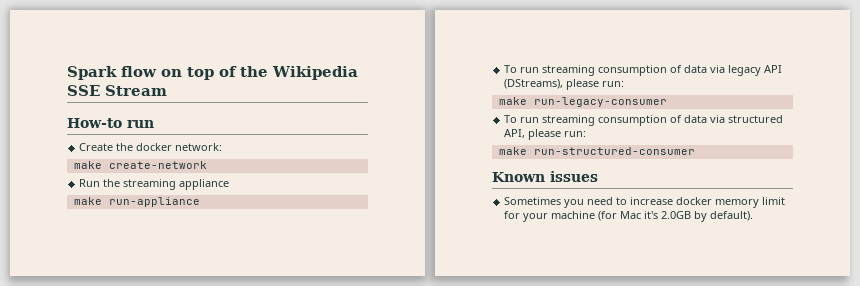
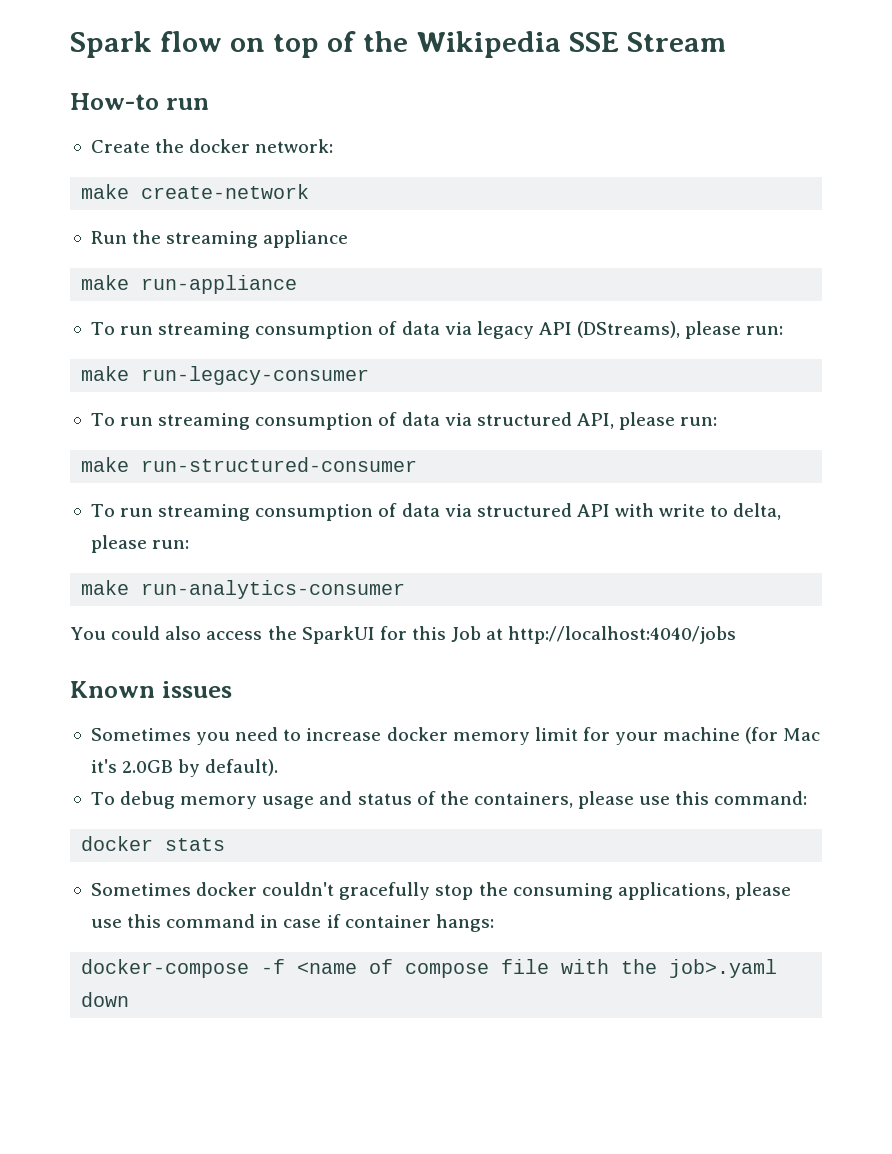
+ To run streaming consumption of data via structured API with write to delta, please run:
+ make run-analytics-consumer
+ You could also access the SparkUI for this Job at http://localhost:4040/jobs
+ To debug memory usage and status of the containers, please use this command:
+ docker stats
+ Sometimes docker couldn't gracefully stop the consuming applications, please use this command in case if container hangs:
+ docker-compose -f <name of compose file with the job>.yaml down

